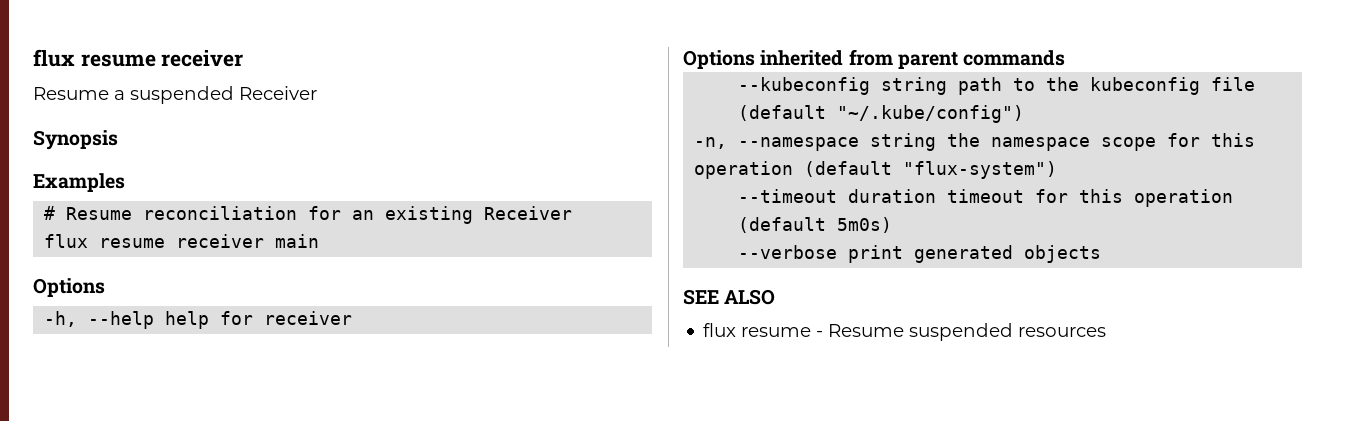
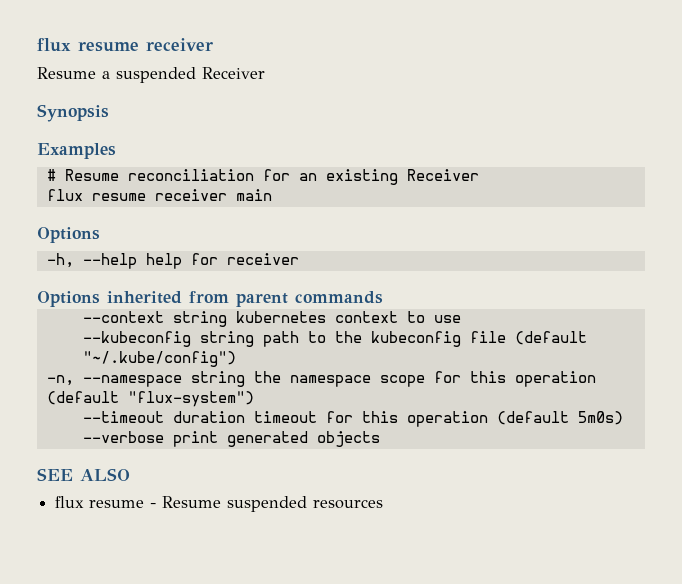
+ --context string kubernetes context to use

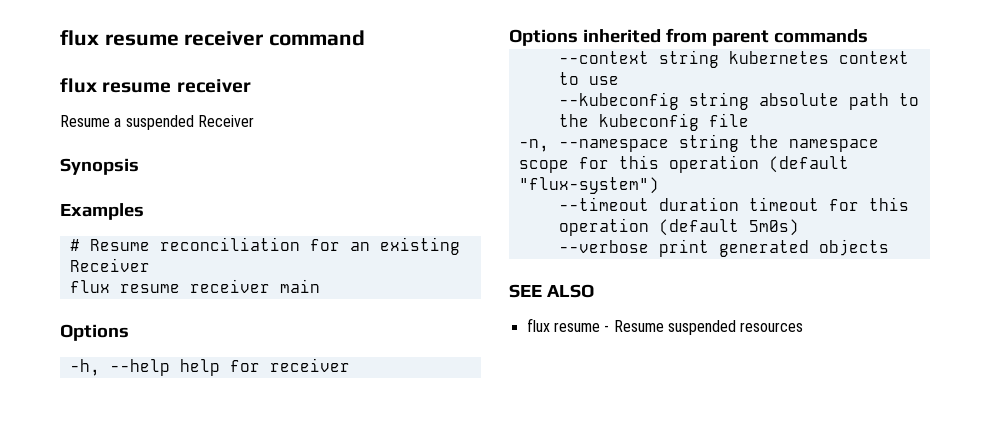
+ flux resume receiver command
- --kubeconfig string path to the kubeconfig file (default "~/.kube/config")
+ --kubeconfig string absolute path to the kubeconfig file

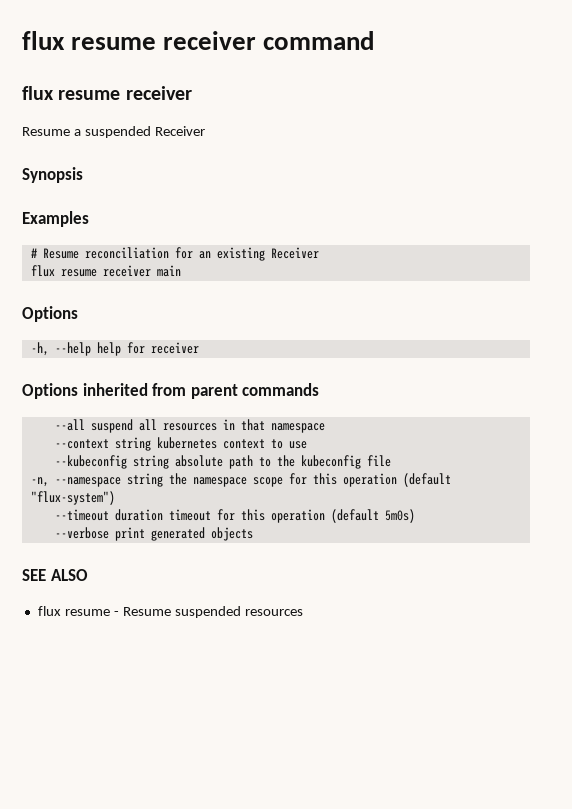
+ --all suspend all resources in that namespace

